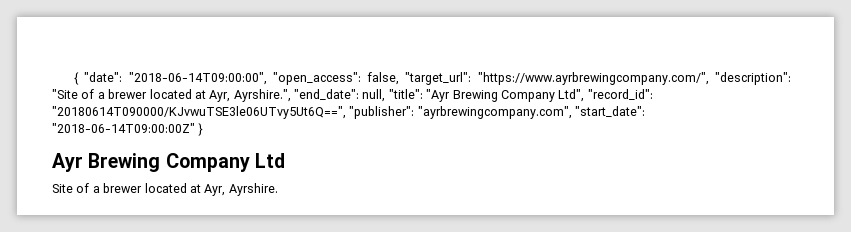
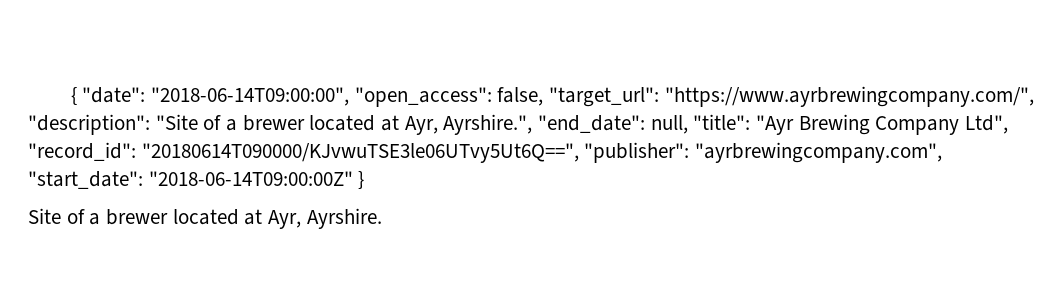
- Ayr Brewing Company Ltd

